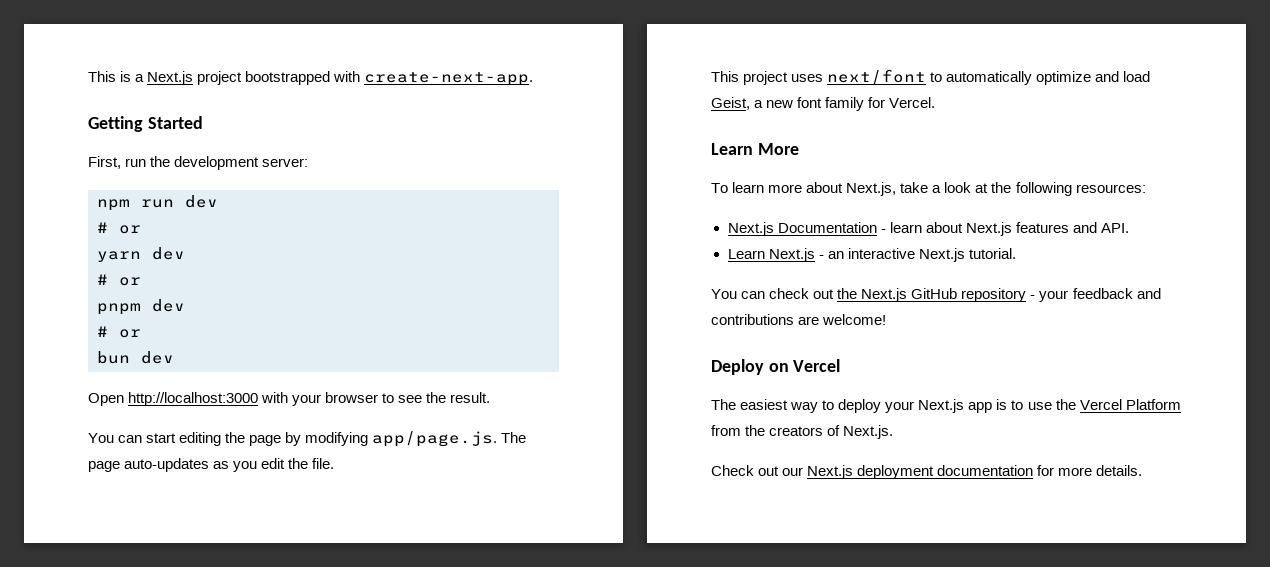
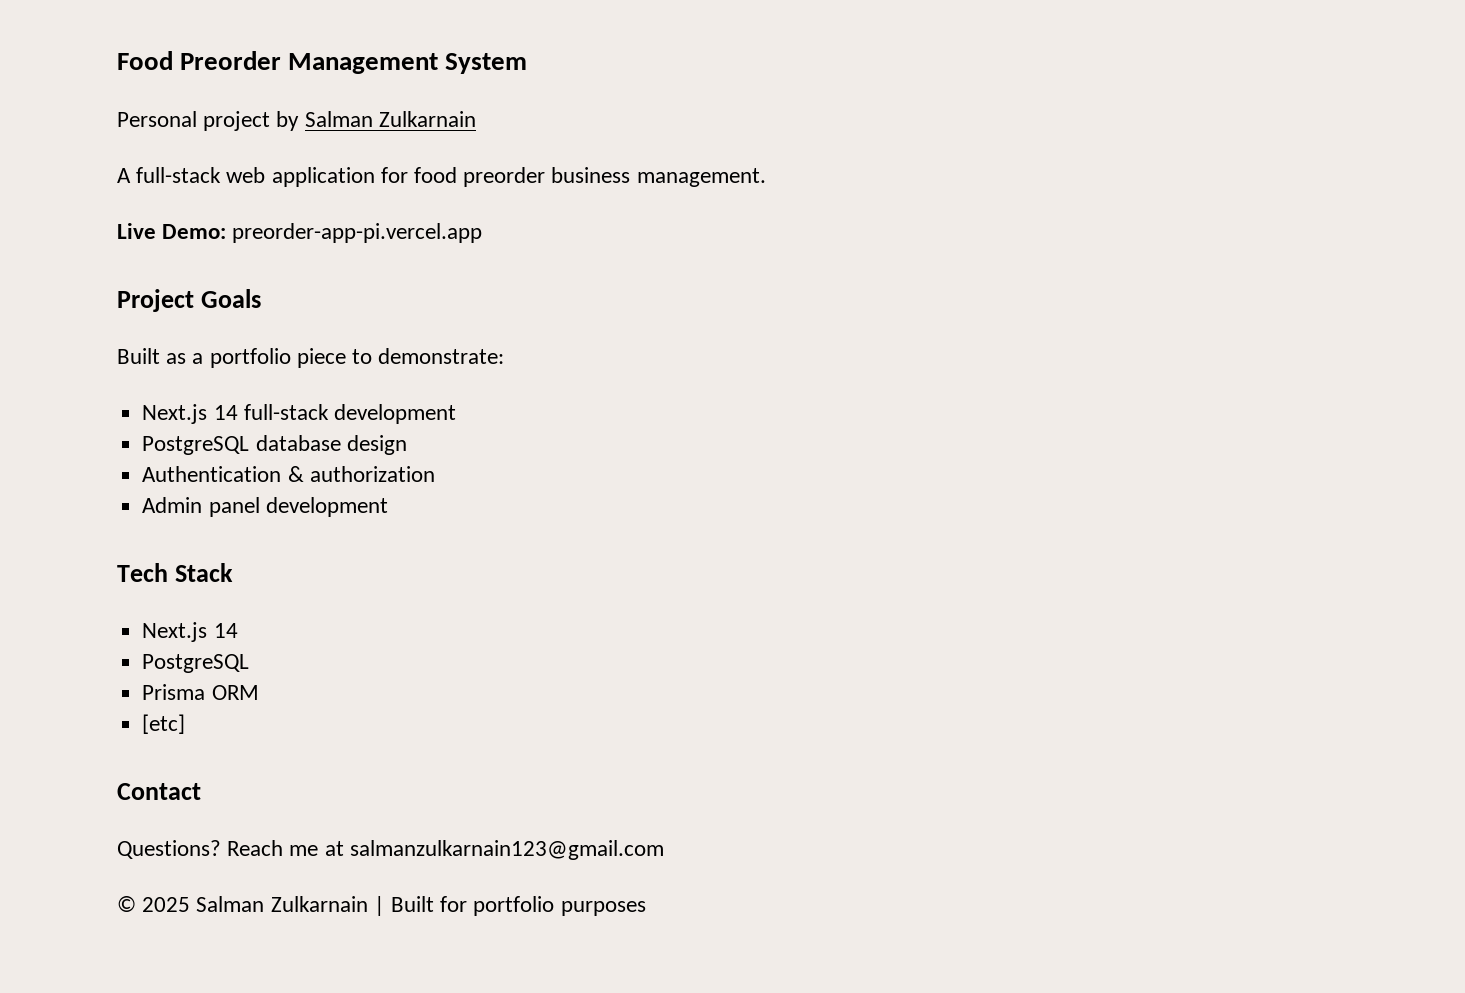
- This is a Next.js project bootstrapped with create-next-app.
- Getting Started
- First, run the development server:
- npm run dev
- # or
- yarn dev
- # or
- pnpm dev
- # or
- bun dev
- Open http://localhost:3000 with your browser to see the result.
- You can start editing the page by modifying app/page.js. The page auto-updates as you edit the file.
- This project uses next/font to automatically optimize and load Geist, a new font family for Vercel.
- Learn More
- To learn more about Next.js, take a look at the following resources:
- Next.js Documentation - learn about Next.js features and API.
- Learn Next.js - an interactive Next.js tutorial.
- You can check out the Next.js GitHub repository - your feedback and contributions are welcome!
- Deploy on Vercel
- The easiest way to deploy your Next.js app is to use the Vercel Platform from the creators of Next.js.
- Check out our Next.js deployment documentation for more details.
+ Food Preorder Management System
+ Personal project by Salman Zulkarnain
+ A full-stack web application for food preorder business management.
+ Live Demo: preorder-app-pi.vercel.app
+ Project Goals
+ Built as a portfolio piece to demonstrate:
+ Next.js 14 full-stack development
+ PostgreSQL database design
+ Authentication & authorization
+ Admin panel development
+ Tech Stack
+ Next.js 14
+ PostgreSQL
+ Prisma ORM
+ [etc]
+ Contact
+ Questions? Reach me at salmanzulkarnain123@gmail.com
+ © 2025 Salman Zulkarnain | Built for portfolio purposes

